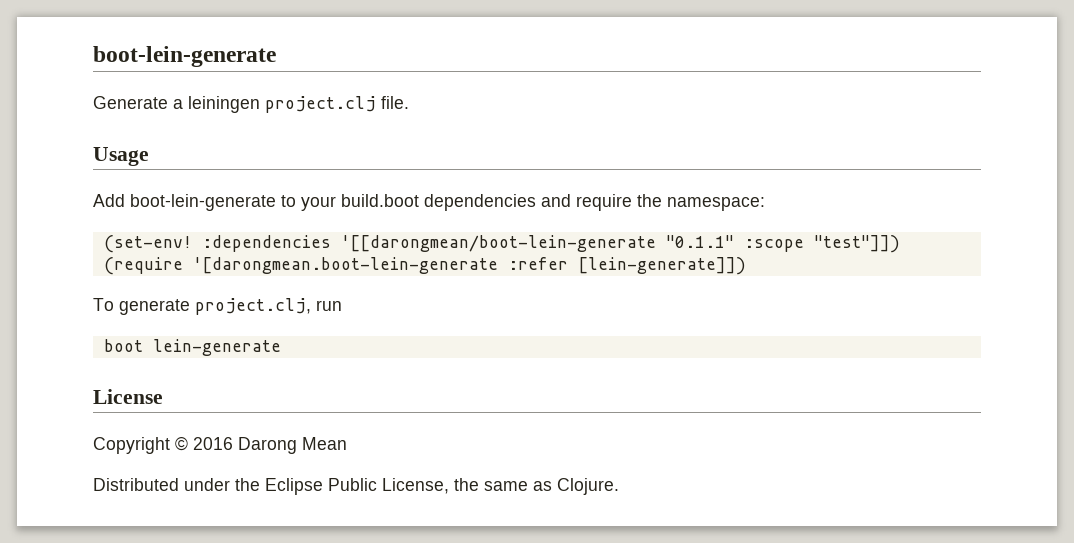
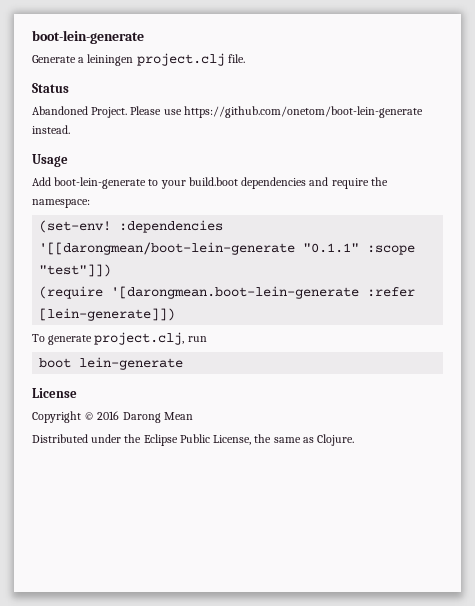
+ Status
+ Abandoned Project. Please use https://github.com/onetom/boot-lein-generate instead.

